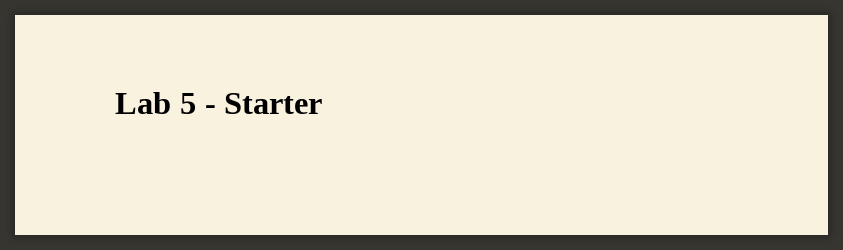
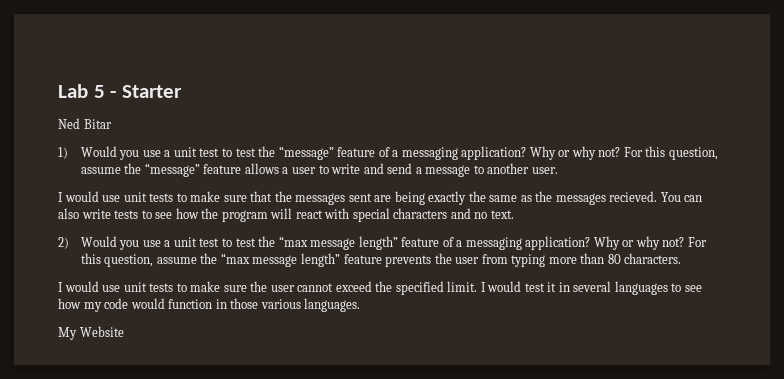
+ Ned Bitar
+ 1) Would you use a unit test to test the “message” feature of a messaging application? Why or why not? For this question, assume the “message” feature allows a user to write and send a message to another user.
+ I would use unit tests to make sure that the messages sent are being exactly the same as the messages recieved. You can also write tests to see how the program will react with special characters and no text.
+ 2) Would you use a unit test to test the “max message length” feature of a messaging application? Why or why not? For this question, assume the “max message length” feature prevents the user from typing more than 80 characters.
+ I would use unit tests to make sure the user cannot exceed the specified limit. I would test it in several languages to see how my code would function in those various languages.
+ My Website

